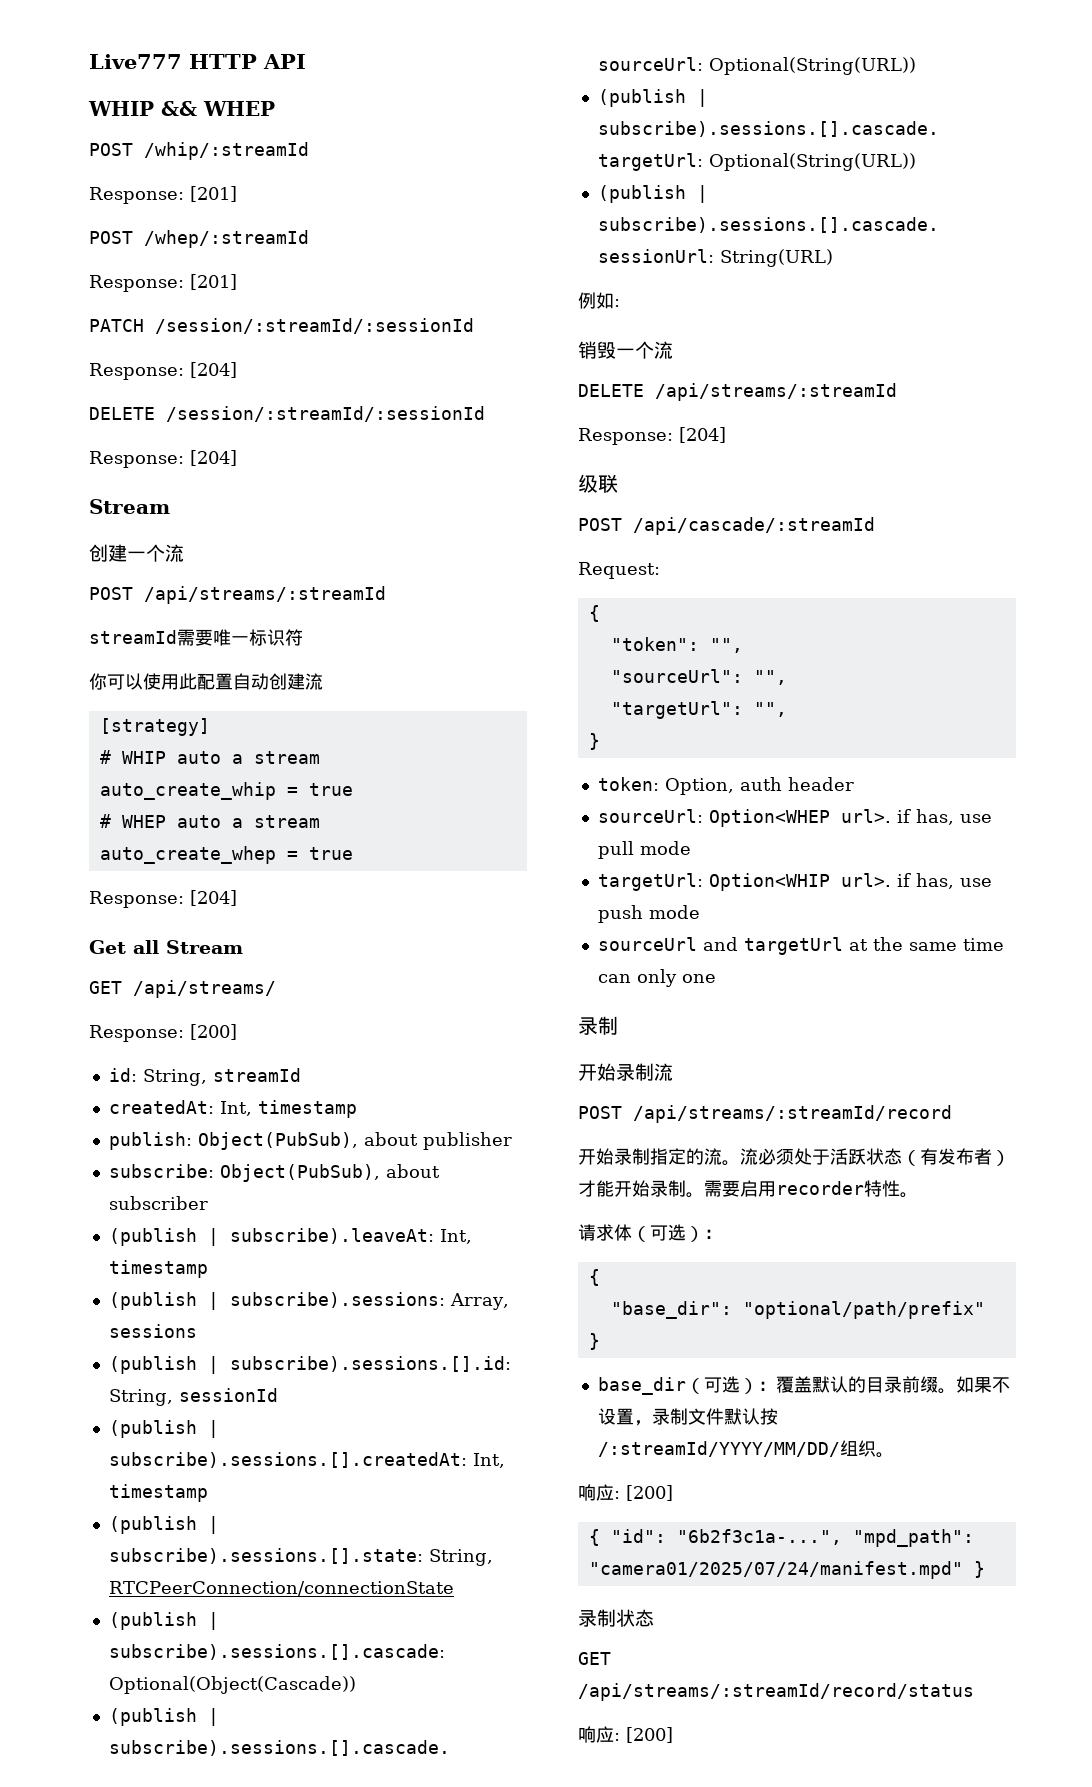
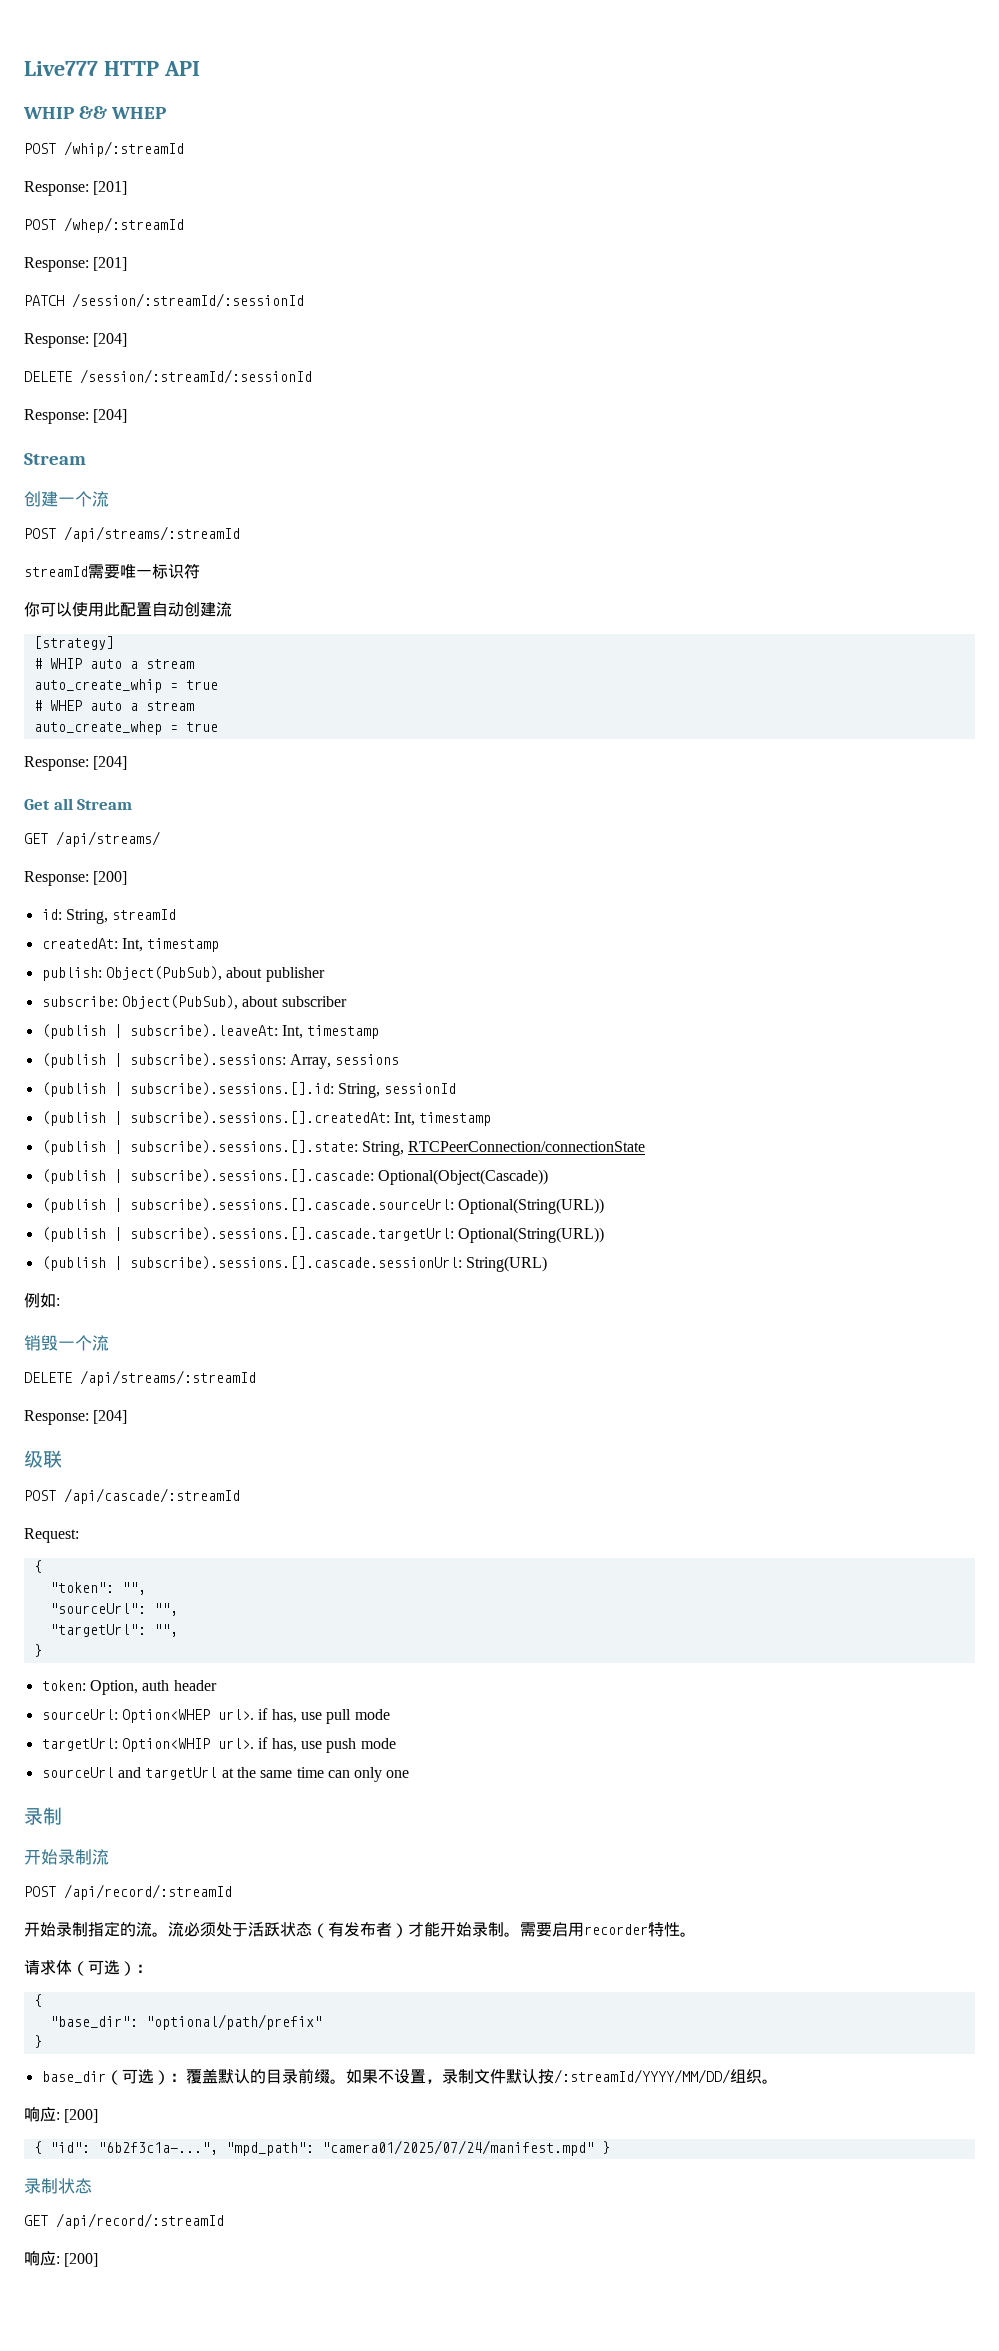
- POST /api/streams/:streamId/record
+ POST /api/record/:streamId
- GET /api/streams/:streamId/record/status
+ GET /api/record/:streamId

